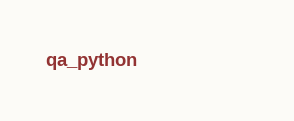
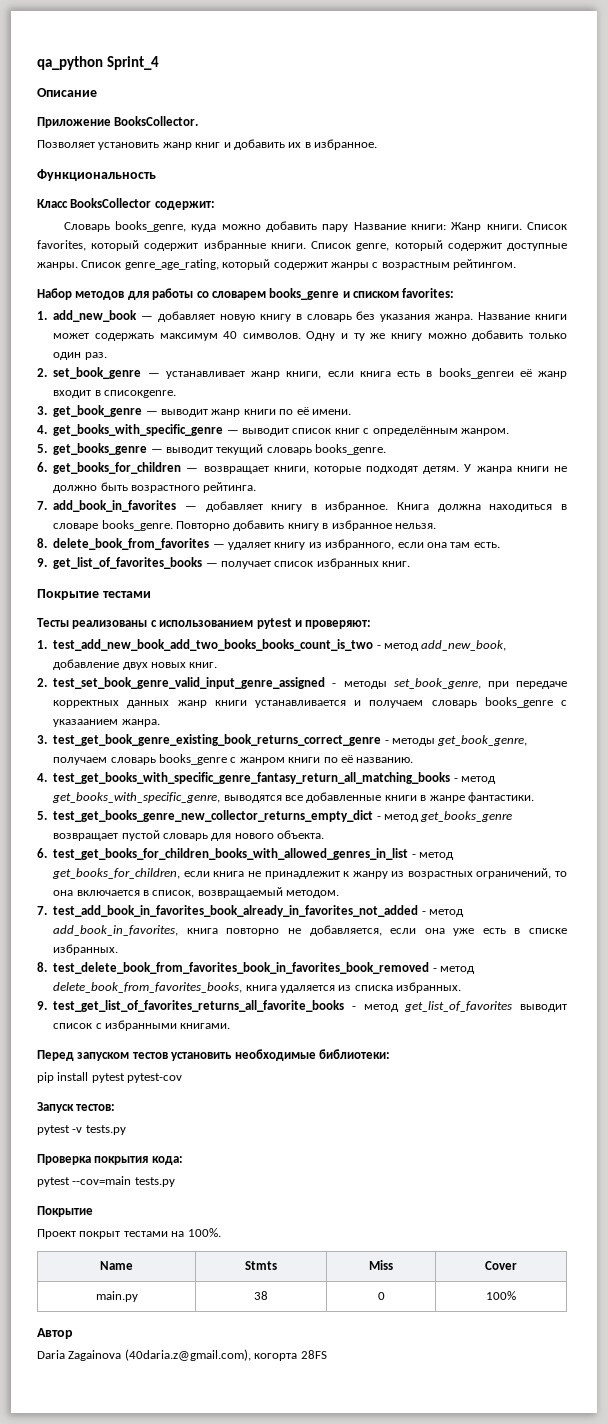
- qa_python
+ qa_python Sprint_4
+ Описание
+ Приложение BooksCollector.
+ Позволяет установить жанр книг и добавить их в избранное.
+ Функциональность
+ Класс BooksCollector содержит:
+ Словарь books_genre, куда можно добавить пару Название книги: Жанр книги. Список favorites, который содержит избранные книги. Список genre, который содержит доступные жанры. Список genre_age_rating, который содержит жанры с возрастным рейтингом.
+ Набор методов для работы со словарем books_genre и списком favorites:
+ 1. add_new_book — добавляет новую книгу в словарь без указания жанра. Название книги может содержать максимум 40 символов. Одну и ту же книгу можно добавить только один раз.
+ 2. set_book_genre — устанавливает жанр книги, если книга есть в books_genreи её жанр входит в списокgenre.
+ 3. get_book_genre — выводит жанр книги по её имени.
+ 4. get_books_with_specific_genre — выводит список книг с определённым жанром.
+ 5. get_books_genre — выводит текущий словарь books_genre.
+ 6. get_books_for_children — возвращает книги, которые подходят детям. У жанра книги не должно быть возрастного рейтинга.
+ 7. add_book_in_favorites — добавляет книгу в избранное. Книга должна находиться в словаре books_genre. Повторно добавить книгу в избранное нельзя.
+ 8. delete_book_from_favorites — удаляет книгу из избранного, если она там есть.
+ 9. get_list_of_favorites_books — получает список избранных книг.
+ Покрытие тестами
+ Тесты реализованы с использованием pytest и проверяют:
+ 1. test_add_new_book_add_two_books_books_count_is_two - метод add_new_book, добавление двух новых книг.
+ 2. test_set_book_genre_valid_input_genre_assigned - методы set_book_genre, при передаче корректных данных жанр книги устанавливается и получаем словарь books_genre с указаанием жанра.
+ 3. test_get_book_genre_existing_book_returns_correct_genre - методы get_book_genre, получаем словарь books_genre с жанром книги по её названию.
+ 4. test_get_books_with_specific_genre_fantasy_return_all_matching_books - метод get_books_with_specific_genre, выводятся все добавленные книги в жанре фантастики.
+ 5. test_get_books_genre_new_collector_returns_empty_dict - метод get_books_genre возвращает пустой словарь для нового объекта.
+ 6. test_get_books_for_children_books_with_allowed_genres_in_list - метод get_books_for_children, если книга не принадлежит к жанру из возрастных ограничений, то она включается в список, возвращаемый методом.
+ 7. test_add_book_in_favorites_book_already_in_favorites_not_added - метод add_book_in_favorites, книга повторно не добавляется, если она уже есть в списке избранных.
+ 8. test_delete_book_from_favorites_book_in_favorites_book_removed - метод delete_book_from_favorites_books, книга удаляется из списка избранных.
+ 9. test_get_list_of_favorites_returns_all_favorite_books - метод get_list_of_favorites выводит список с избранными книгами.
+ Перед запуском тестов установить необходимые библиотеки:
+ pip install pytest pytest-cov
+ Запуск тестов:
+ pytest -v tests.py
+ Проверка покрытия кода:
+ pytest --cov=main tests.py
+ Покрытие
+ Проект покрыт тестами на 100%.
+ Name | Stmts | Miss | Cover
+ main.py | 38 | 0 | 100%
+ Автор
+ Daria Zagainova (40daria.z@gmail.com), когорта 28FS

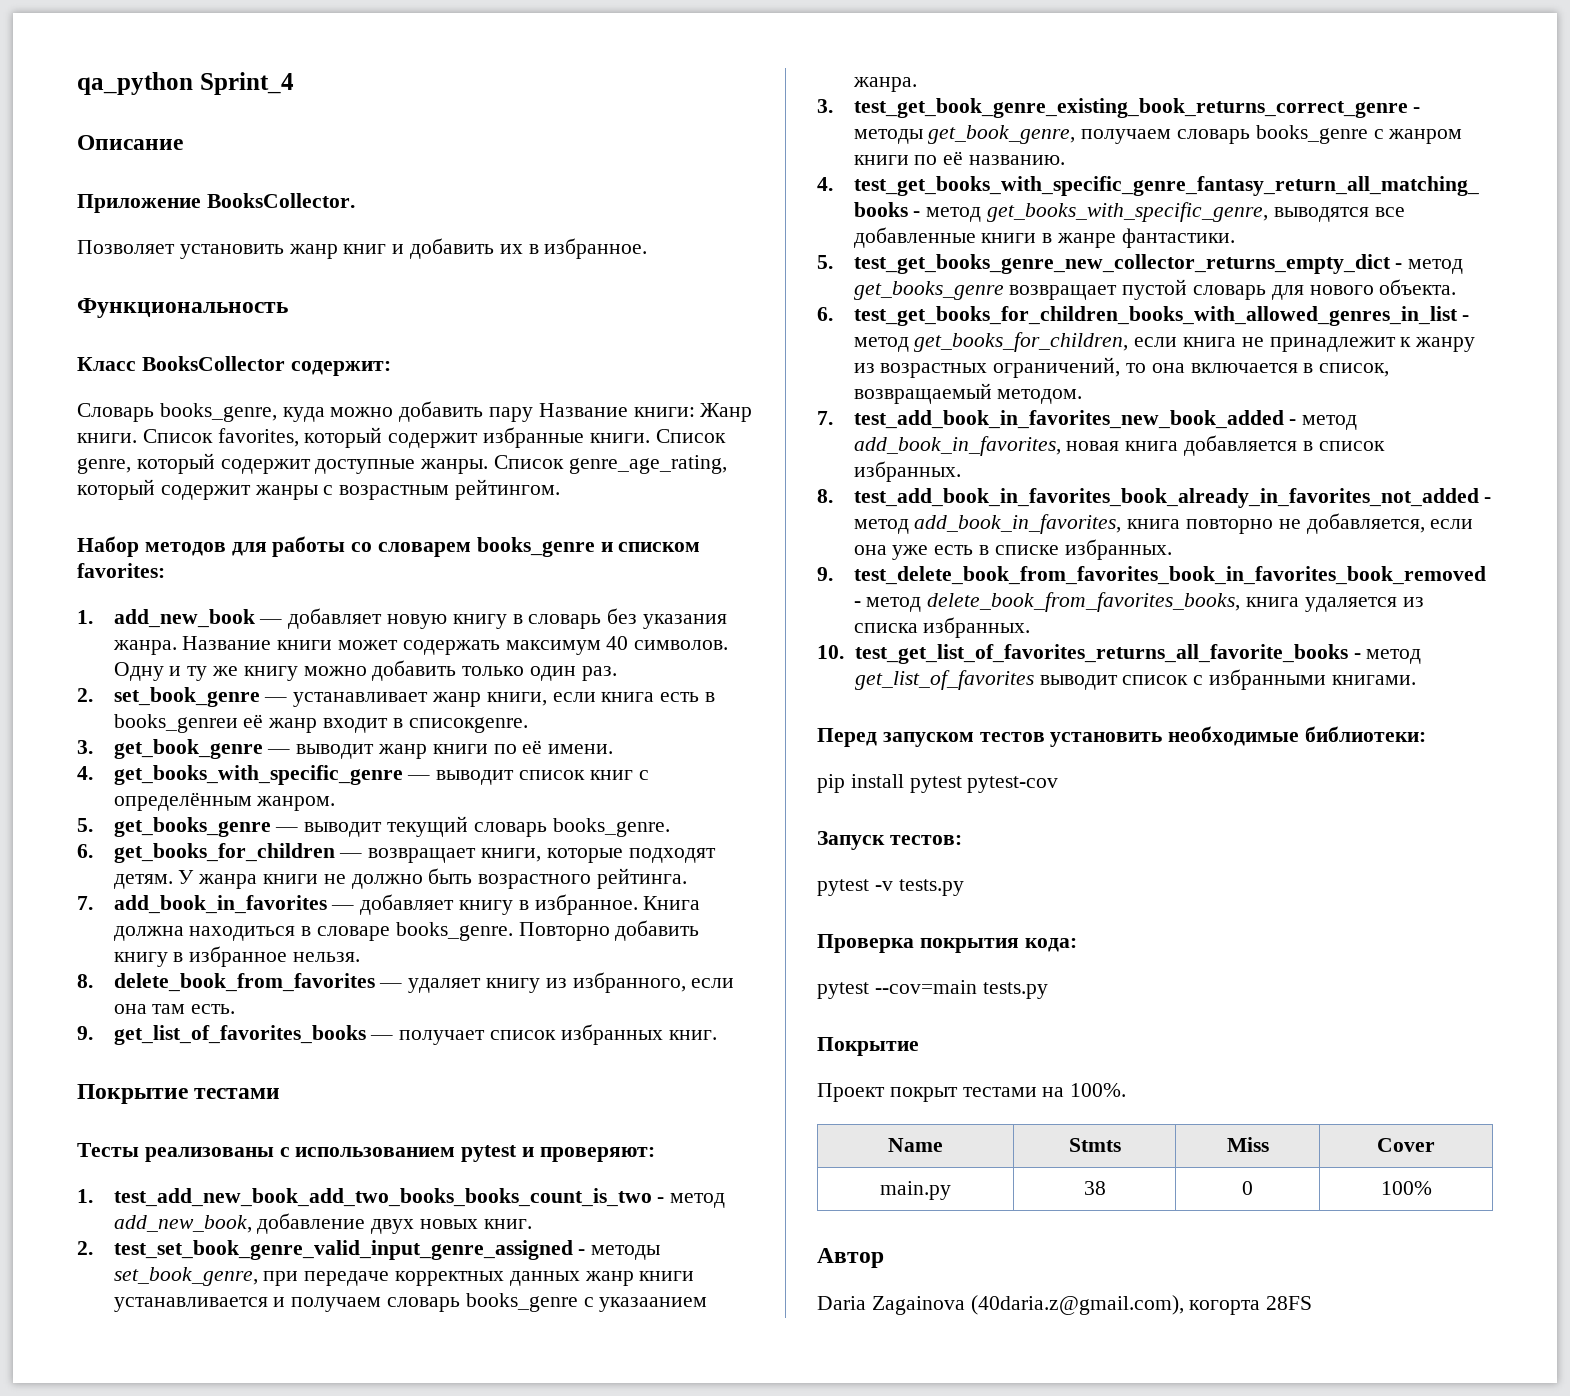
- 7. test_add_book_in_favorites_book_already_in_favorites_not_added - метод add_book_in_favorites, книга повторно не добавляется, если она уже есть в списке избранных.
+ 7. test_add_book_in_favorites_new_book_added - метод add_book_in_favorites, новая книга добавляется в список избранных.
+ 8. test_add_book_in_favorites_book_already_in_favorites_not_added - метод add_book_in_favorites, книга повторно не добавляется, если она уже есть в списке избранных.
- 8. test_delete_book_from_favorites_book_in_favorites_book_removed - метод delete_book_from_favorites_books, книга удаляется из списка избранных.
+ 9. test_delete_book_from_favorites_book_in_favorites_book_removed - метод delete_book_from_favorites_books, книга удаляется из списка избранных.
- 9. test_get_list_of_favorites_returns_all_favorite_books - метод get_list_of_favorites выводит список с избранными книгами.
+ 10. test_get_list_of_favorites_returns_all_favorite_books - метод get_list_of_favorites выводит список с избранными книгами.

